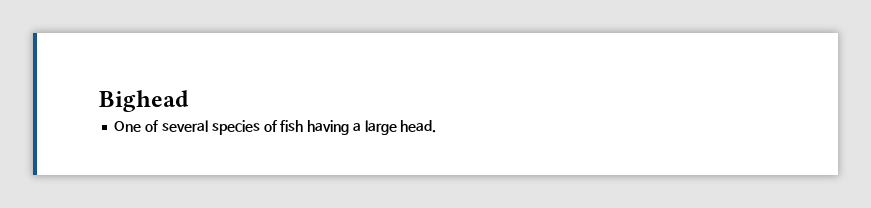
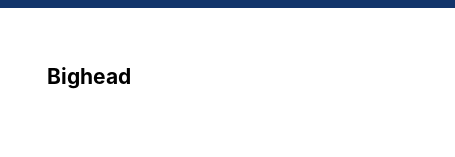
- One of several species of fish having a large head.

